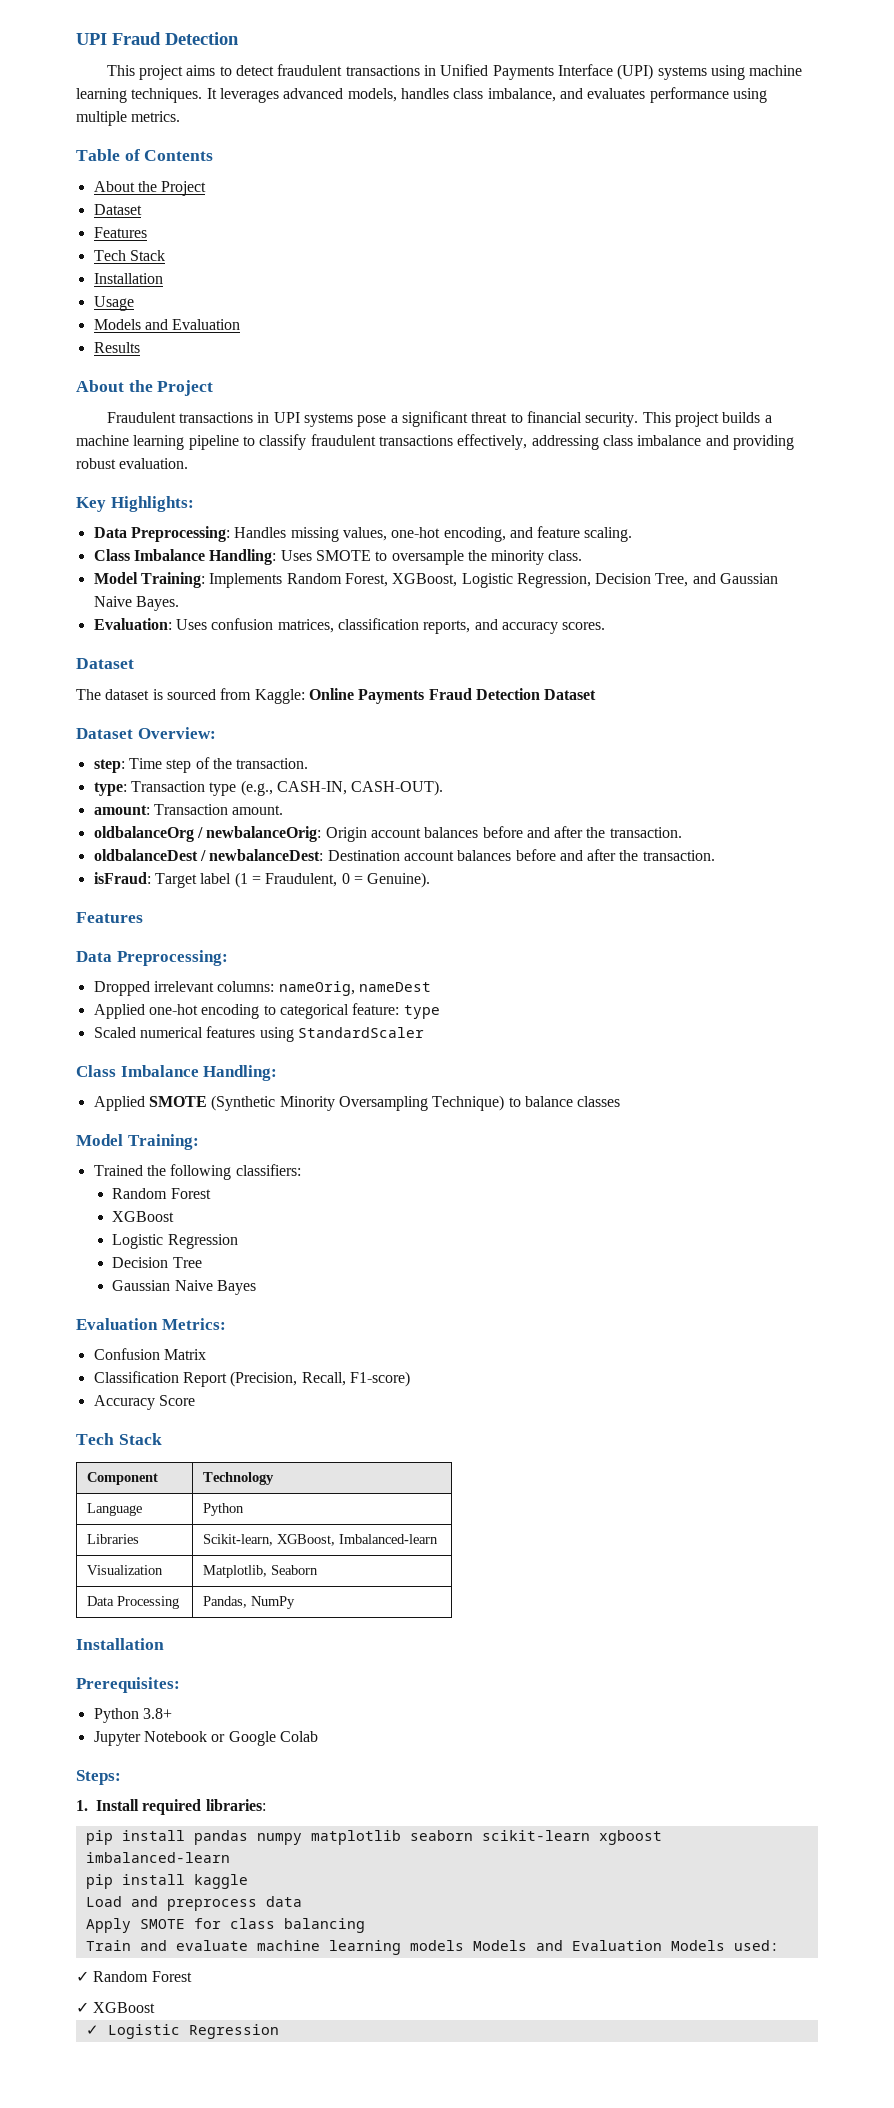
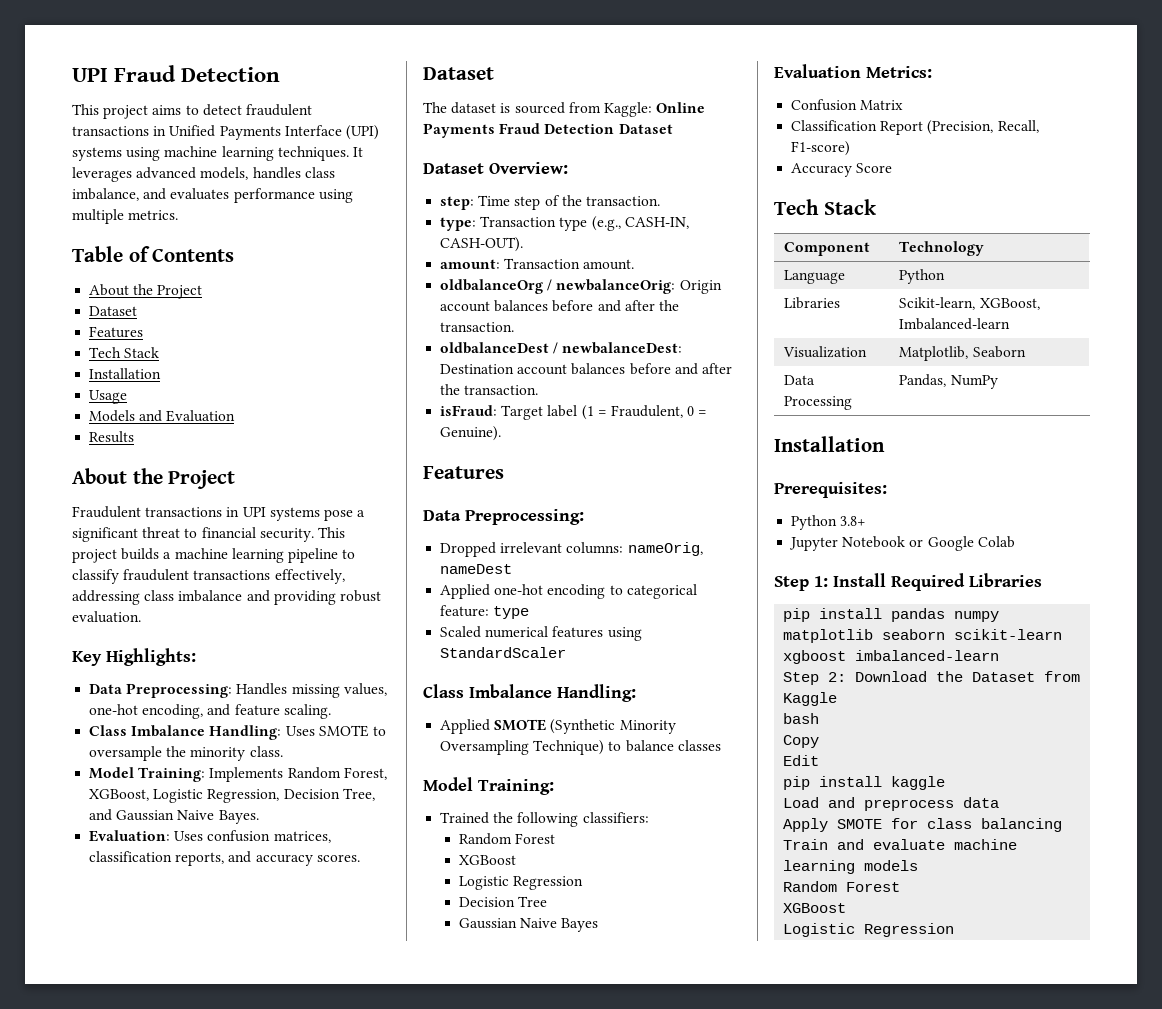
- Steps:
- 1. Install required libraries:
+ Step 1: Install Required Libraries
+ Step 2: Download the Dataset from Kaggle
+ bash
+ Copy
+ Edit
- Train and evaluate machine learning models Models and Evaluation Models used:
- ✓ Random Forest
- ✓ XGBoost
- ✓ Logistic Regression
+ Train and evaluate machine learning models
+ Random Forest
+ XGBoost
+ Logistic Regression

